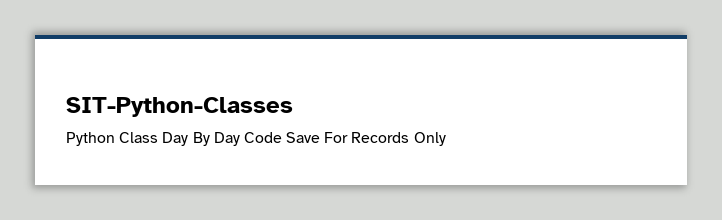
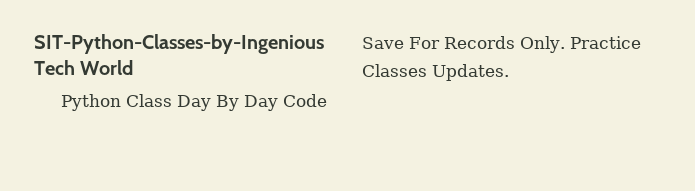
- SIT-Python-Classes
+ SIT-Python-Classes-by-Ingenious Tech World
- Python Class Day By Day Code Save For Records Only
+ Python Class Day By Day Code Save For Records Only. Practice Classes Updates.

